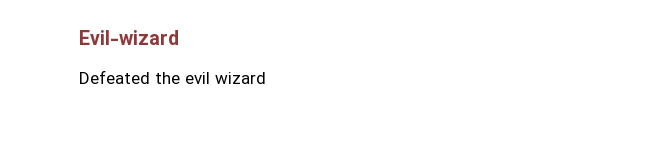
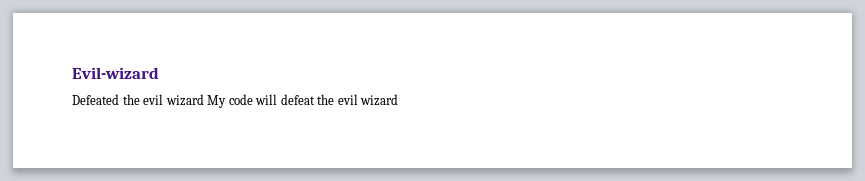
- Defeated the evil wizard
+ Defeated the evil wizard My code will defeat the evil wizard

